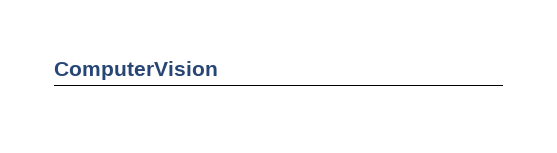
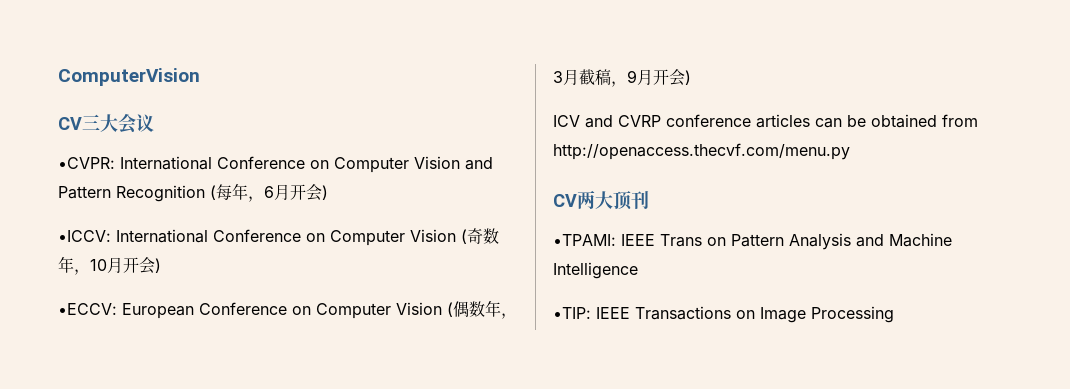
+ CV三大会议
+ •CVPR: International Conference on Computer Vision and Pattern Recognition (每年，6月开会)
+ •ICCV: International Conference on Computer Vision (奇数年，10月开会)
+ •ECCV: European Conference on Computer Vision (偶数年，3月截稿，9月开会)
+ ICV and CVRP conference articles can be obtained from http://openaccess.thecvf.com/menu.py
+ CV两大顶刊
+ •TPAMI: IEEE Trans on Pattern Analysis and Machine Intelligence
+ •TIP: IEEE Transactions on Image Processing

